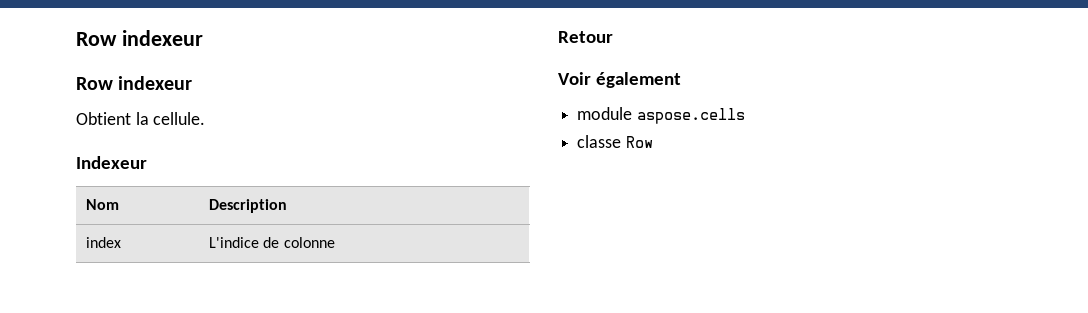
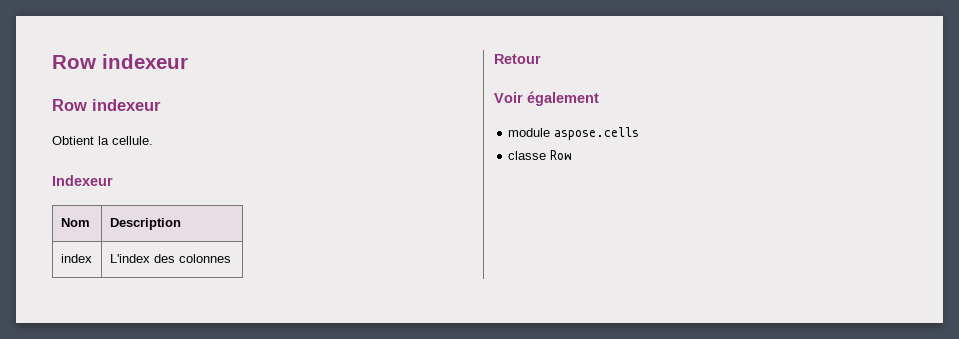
- index | L'indice de colonne
+ index | L'index des colonnes

